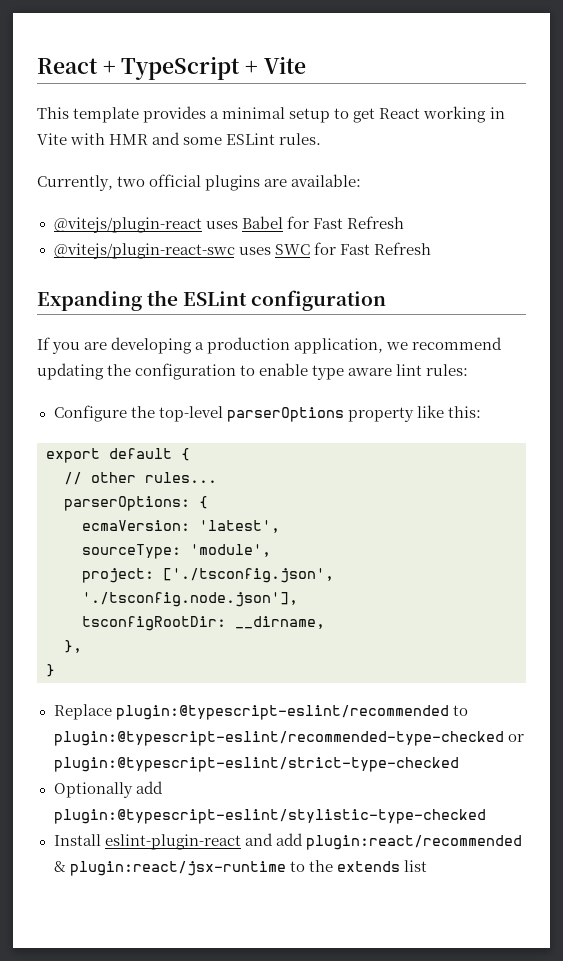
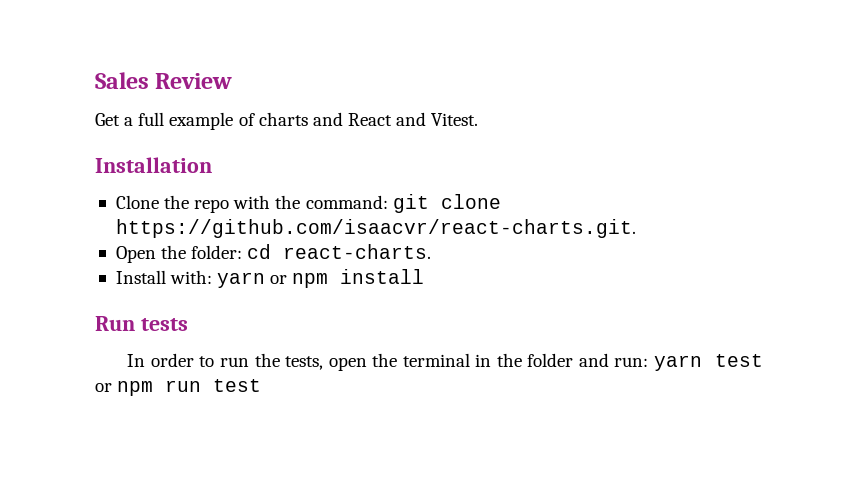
- React + TypeScript + Vite
- This template provides a minimal setup to get React working in Vite with HMR and some ESLint rules.
- Currently, two official plugins are available:
- @vitejs/plugin-react uses Babel for Fast Refresh
- @vitejs/plugin-react-swc uses SWC for Fast Refresh
- Expanding the ESLint configuration
- If you are developing a production application, we recommend updating the configuration to enable type aware lint rules:
- Configure the top-level parserOptions property like this:
- export default {
- // other rules...
- parserOptions: {
- ecmaVersion: 'latest',
- sourceType: 'module',
- project: ['./tsconfig.json', './tsconfig.node.json'],
- tsconfigRootDir: __dirname,
- },
- }
- Replace plugin:@typescript-eslint/recommended to plugin:@typescript-eslint/recommended-type-checked or plugin:@typescript-eslint/strict-type-checked
- Optionally add plugin:@typescript-eslint/stylistic-type-checked
- Install eslint-plugin-react and add plugin:react/recommended & plugin:react/jsx-runtime to the extends list
+ Sales Review
+ Get a full example of charts and React and Vitest.
+ Installation
+ Clone the repo with the command: git clone https://github.com/isaacvr/react-charts.git.
+ Open the folder: cd react-charts.
+ Install with: yarn or npm install
+ Run tests
+ In order to run the tests, open the terminal in the folder and run: yarn test or npm run test

